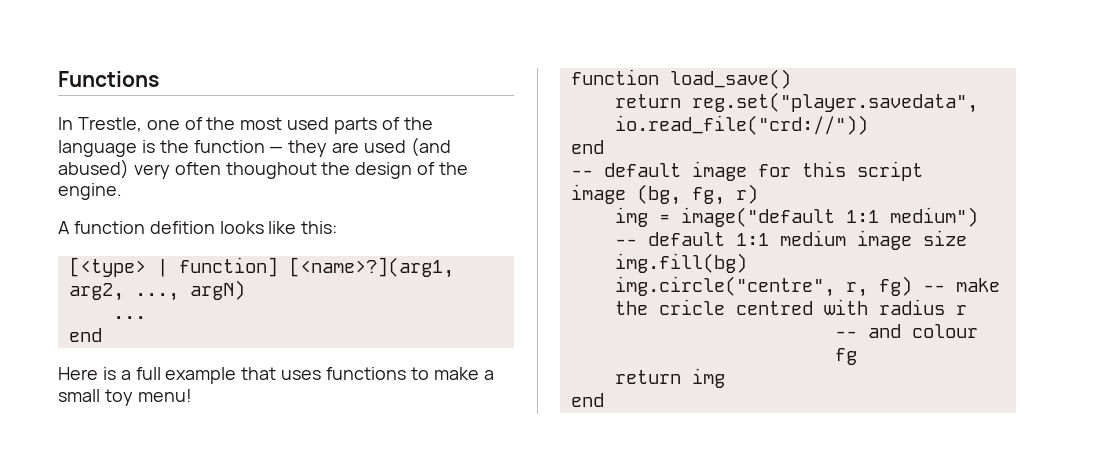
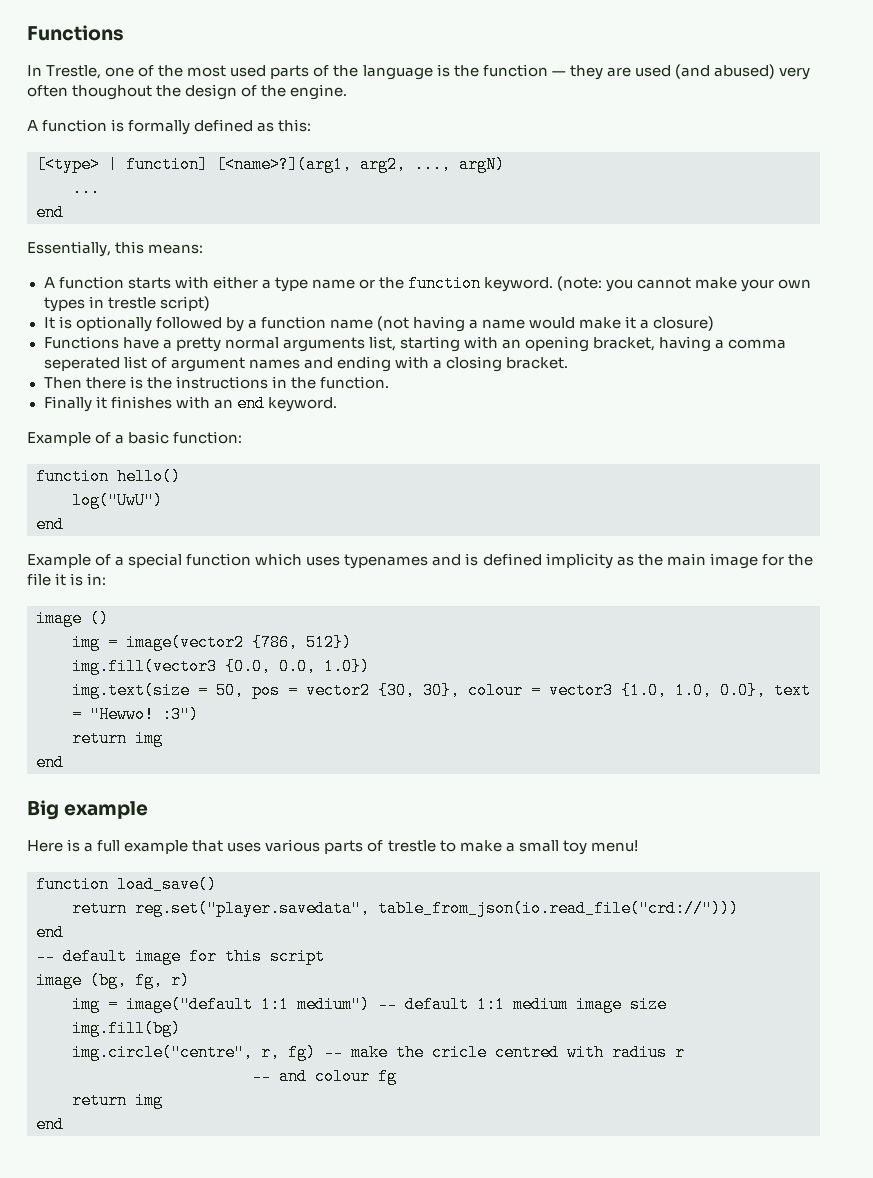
- A function defition looks like this:
+ A function is formally defined as this:
+ Essentially, this means:
+ A function starts with either a type name or the function keyword. (note: you cannot make your own types in trestle script)
+ It is optionally followed by a function name (not having a name would make it a closure)
+ Functions have a pretty normal arguments list, starting with an opening bracket, having a comma seperated list of argument names and ending with a closing bracket.
+ Then there is the instructions in the function.
+ Finally it finishes with an end keyword.
+ Example of a basic function:
+ function hello()
+ log("UwU")
+ end
+ Example of a special function which uses typenames and is defined implicity as the main image for the file it is in:
+ image ()
+ img = image(vector2 {786, 512})
+ img.fill(vector3 {0.0, 0.0, 1.0})
+ img.text(size = 50, pos = vector2 {30, 30}, colour = vector3 {1.0, 1.0, 0.0}, text = "Hewwo! :3")
+ return img
+ end
+ Big example
- Here is a full example that uses functions to make a small toy menu!
+ Here is a full example that uses various parts of trestle to make a small toy menu!
- return reg.set("player.savedata", io.read_file("crd://"))
+ return reg.set("player.savedata", table_from_json(io.read_file("crd://")))

